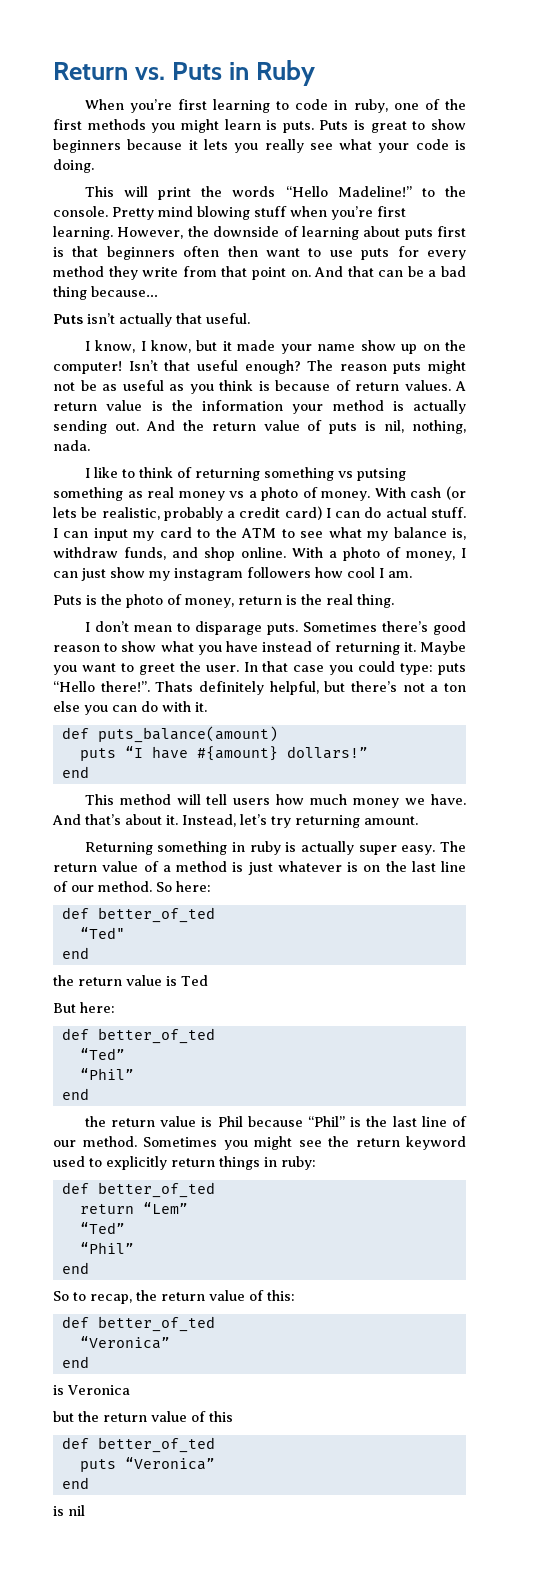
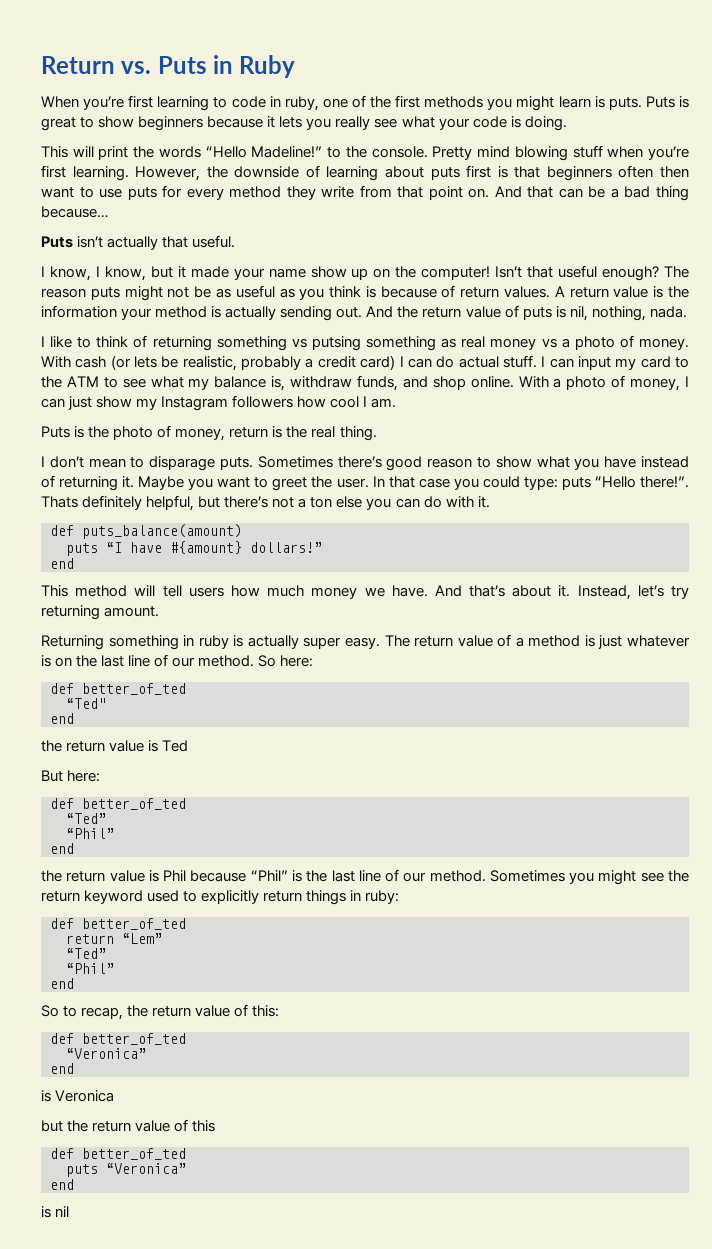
- With a photo of money, I can just show my instagram followers how cool I am.
+ With a photo of money, I can just show my Instagram followers how cool I am.

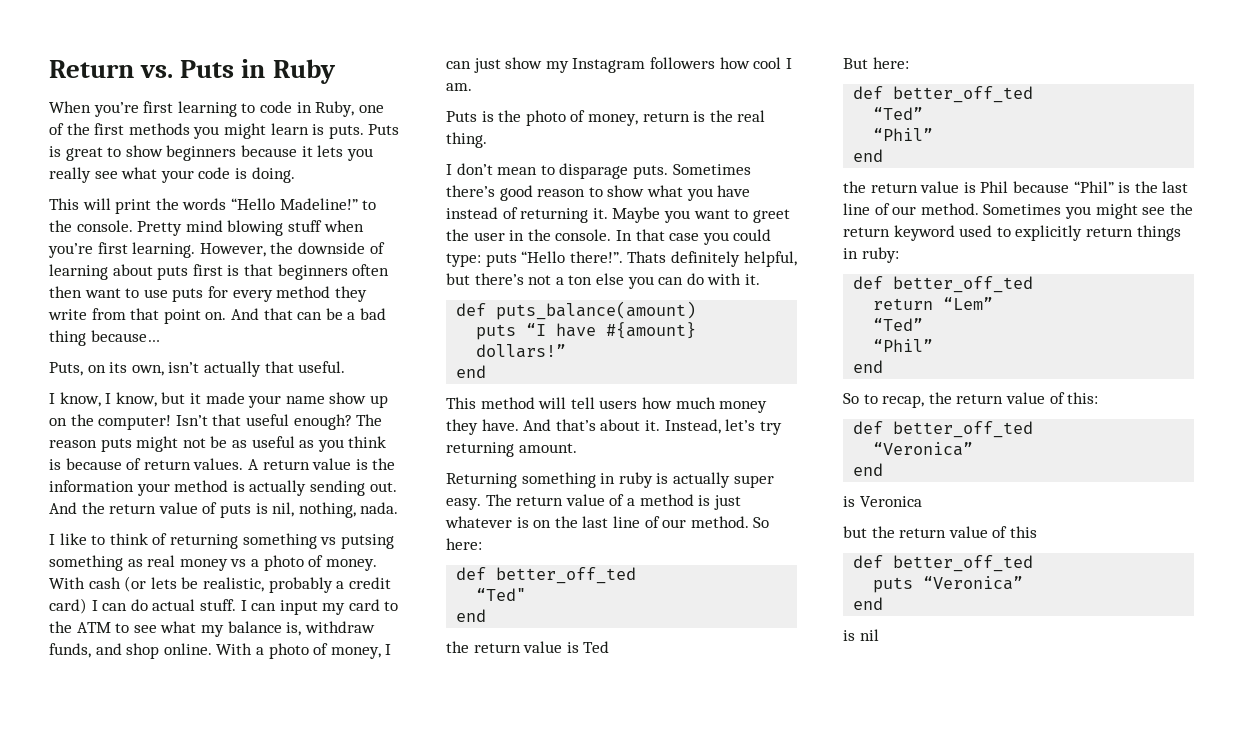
- When you’re first learning to code in ruby, one of the first methods you might learn is puts.
+ When you’re first learning to code in Ruby, one of the first methods you might learn is puts.
- Puts isn’t actually that useful.
+ Puts, on its own, isn’t actually that useful.
- Maybe you want to greet the user.
+ Maybe you want to greet the user in the console.
- This method will tell users how much money we have.
+ This method will tell users how much money they have.
  So here:
- def better_of_ted
+ def better_off_ted
  But here:
- def better_of_ted
+ def better_off_ted
  Sometimes you might see the return keyword used to explicitly return things in ruby:
- def better_of_ted
+ def better_off_ted
  So to recap, the return value of this:
- def better_of_ted
+ def better_off_ted
  but the return value of this
- def better_of_ted
+ def better_off_ted

